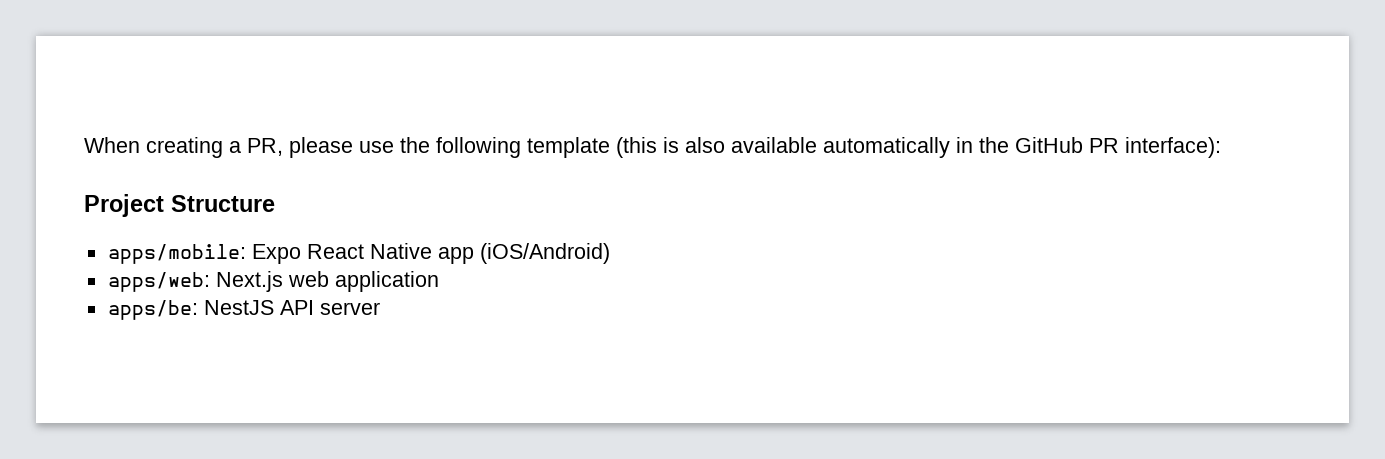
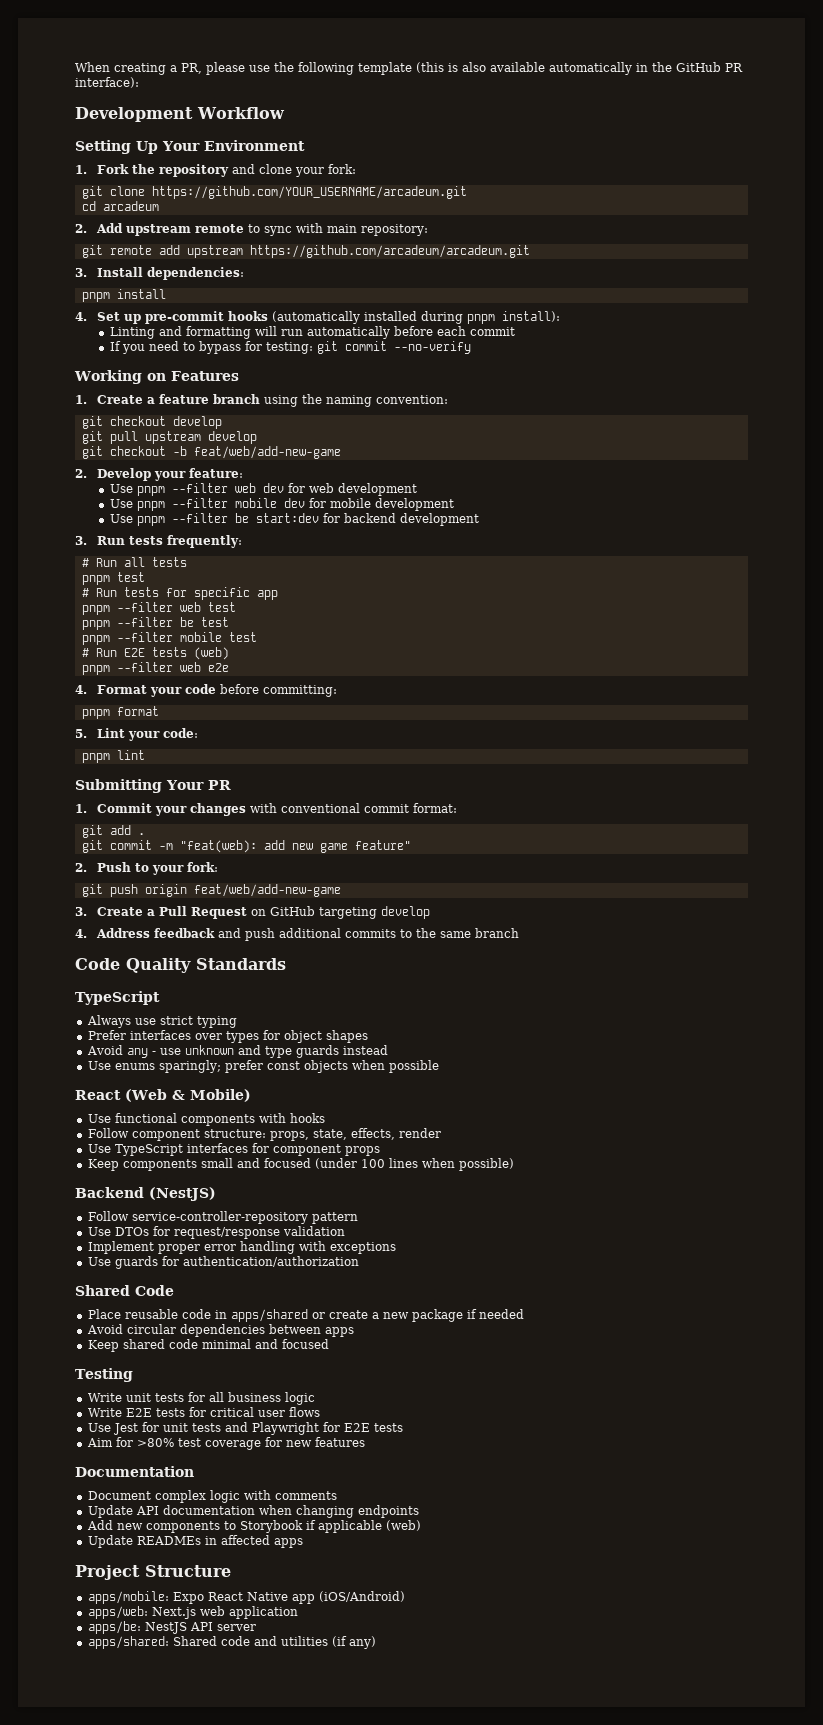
+ Development Workflow
+ Setting Up Your Environment
+ 1. Fork the repository and clone your fork:
+ git clone https://github.com/YOUR_USERNAME/arcadeum.git
+ cd arcadeum
+ 2. Add upstream remote to sync with main repository:
+ git remote add upstream https://github.com/arcadeum/arcadeum.git
+ 3. Install dependencies:
+ pnpm install
+ 4. Set up pre-commit hooks (automatically installed during pnpm install):
+ Linting and formatting will run automatically before each commit
+ If you need to bypass for testing: git commit --no-verify
+ Working on Features
+ 1. Create a feature branch using the naming convention:
+ git checkout develop
+ git pull upstream develop
+ git checkout -b feat/web/add-new-game
+ 2. Develop your feature:
+ Use pnpm --filter web dev for web development
+ Use pnpm --filter mobile dev for mobile development
+ Use pnpm --filter be start:dev for backend development
+ 3. Run tests frequently:
+ # Run all tests
+ pnpm test
+ # Run tests for specific app
+ pnpm --filter web test
+ pnpm --filter be test
+ pnpm --filter mobile test
+ # Run E2E tests (web)
+ pnpm --filter web e2e
+ 4. Format your code before committing:
+ pnpm format
+ 5. Lint your code:
+ pnpm lint
+ Submitting Your PR
+ 1. Commit your changes with conventional commit format:
+ git add .
+ git commit -m "feat(web): add new game feature"
+ 2. Push to your fork:
+ git push origin feat/web/add-new-game
+ 3. Create a Pull Request on GitHub targeting develop
+ 4. Address feedback and push additional commits to the same branch
+ Code Quality Standards
+ TypeScript
+ Always use strict typing
+ Prefer interfaces over types for object shapes
+ Avoid any - use unknown and type guards instead
+ Use enums sparingly; prefer const objects when possible
+ React (Web & Mobile)
+ Use functional components with hooks
+ Follow component structure: props, state, effects, render
+ Use TypeScript interfaces for component props
+ Keep components small and focused (under 100 lines when possible)
+ Backend (NestJS)
+ Follow service-controller-repository pattern
+ Use DTOs for request/response validation
+ Implement proper error handling with exceptions
+ Use guards for authentication/authorization
+ Shared Code
+ Place reusable code in apps/shared or create a new package if needed
+ Avoid circular dependencies between apps
+ Keep shared code minimal and focused
+ Testing
+ Write unit tests for all business logic
+ Write E2E tests for critical user flows
+ Use Jest for unit tests and Playwright for E2E tests
+ Aim for >80% test coverage for new features
+ Documentation
+ Document complex logic with comments
+ Update API documentation when changing endpoints
+ Add new components to Storybook if applicable (web)
+ Update READMEs in affected apps
+ apps/shared: Shared code and utilities (if any)

